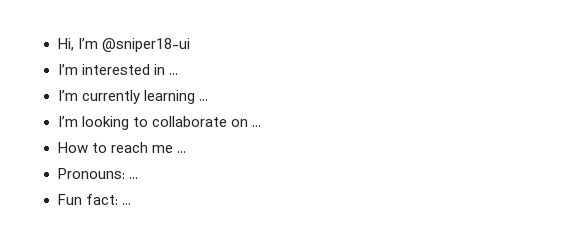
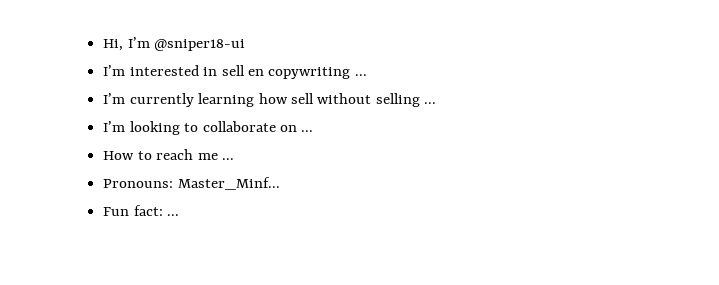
- I’m interested in ...
+ I’m interested in sell en copywriting ...
- I’m currently learning ...
+ I’m currently learning how sell without selling ...
- Pronouns: ...
+ Pronouns: Master_Minf...

